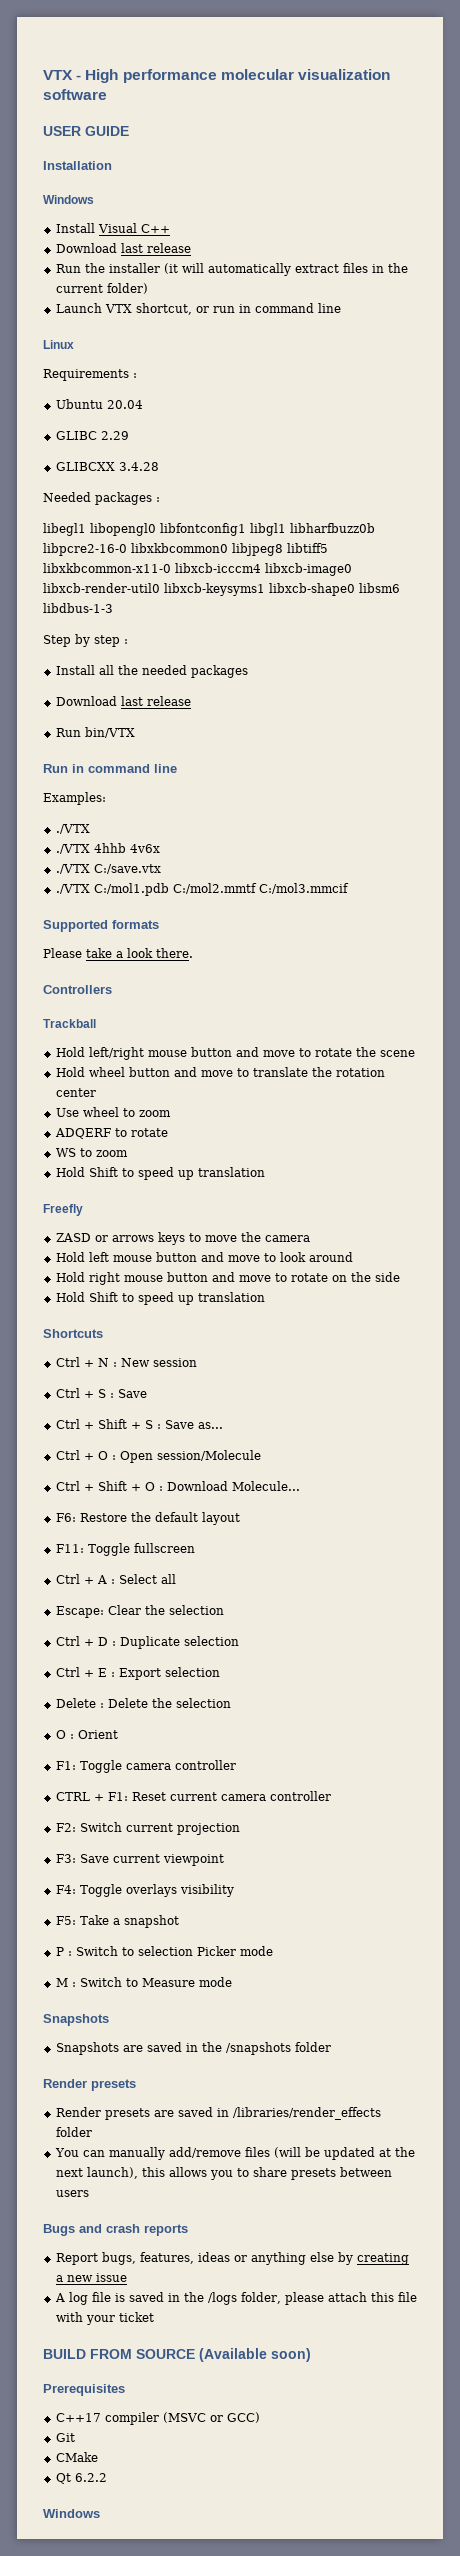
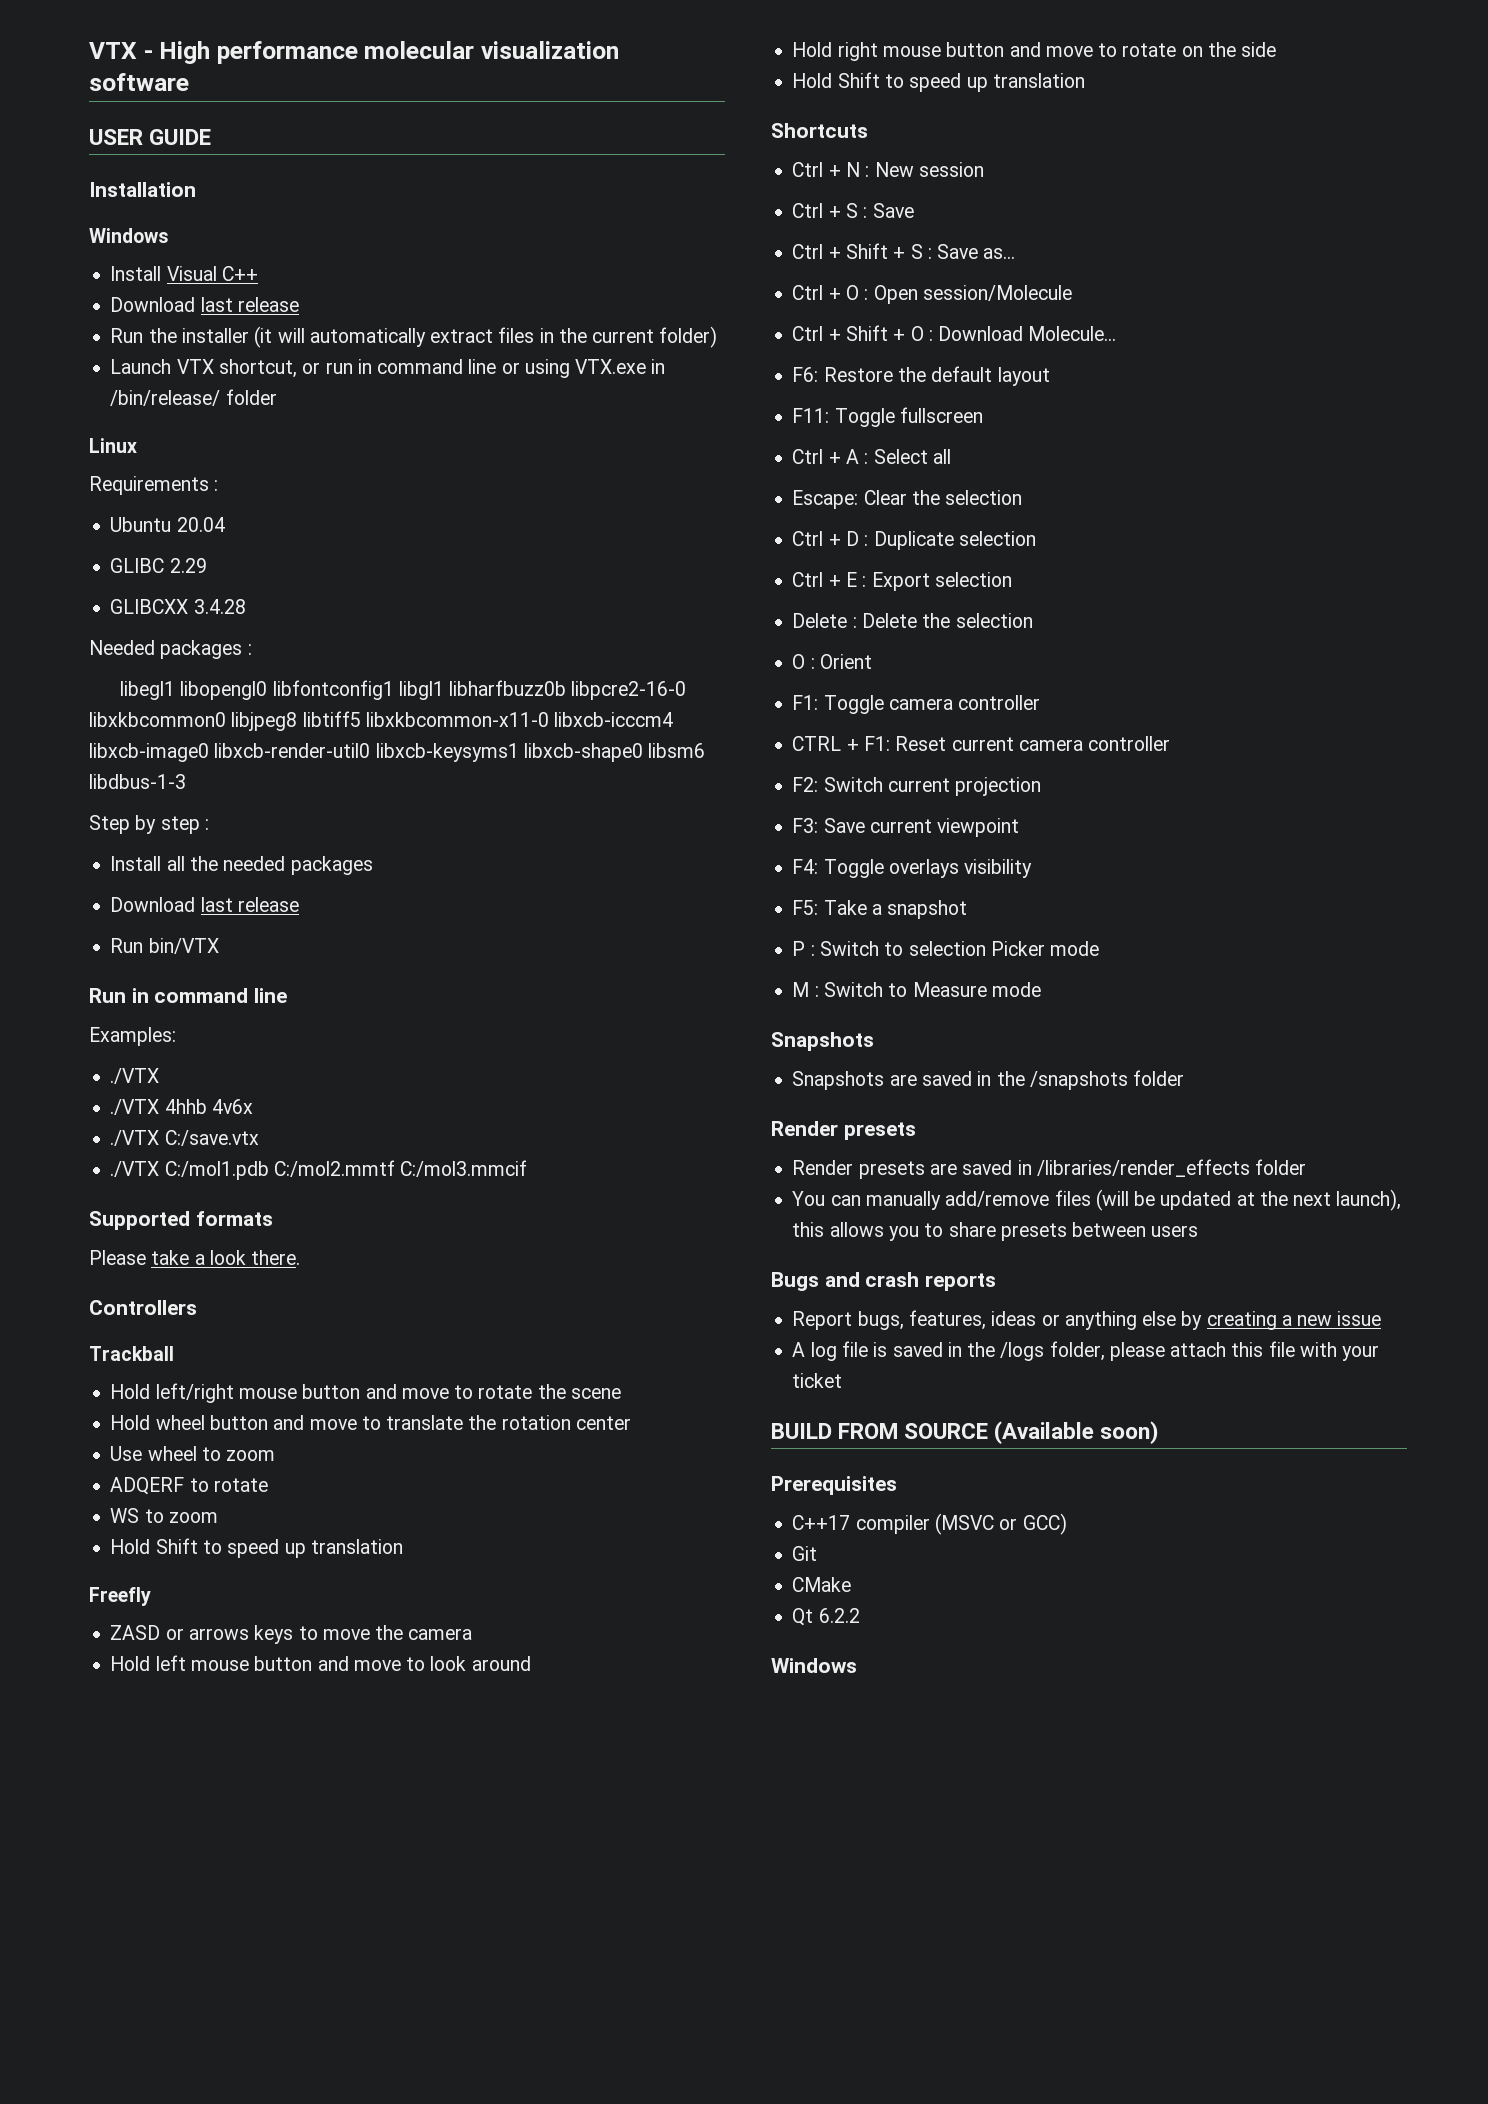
- Launch VTX shortcut, or run in command line
+ Launch VTX shortcut, or run in command line or using VTX.exe in /bin/release/ folder

